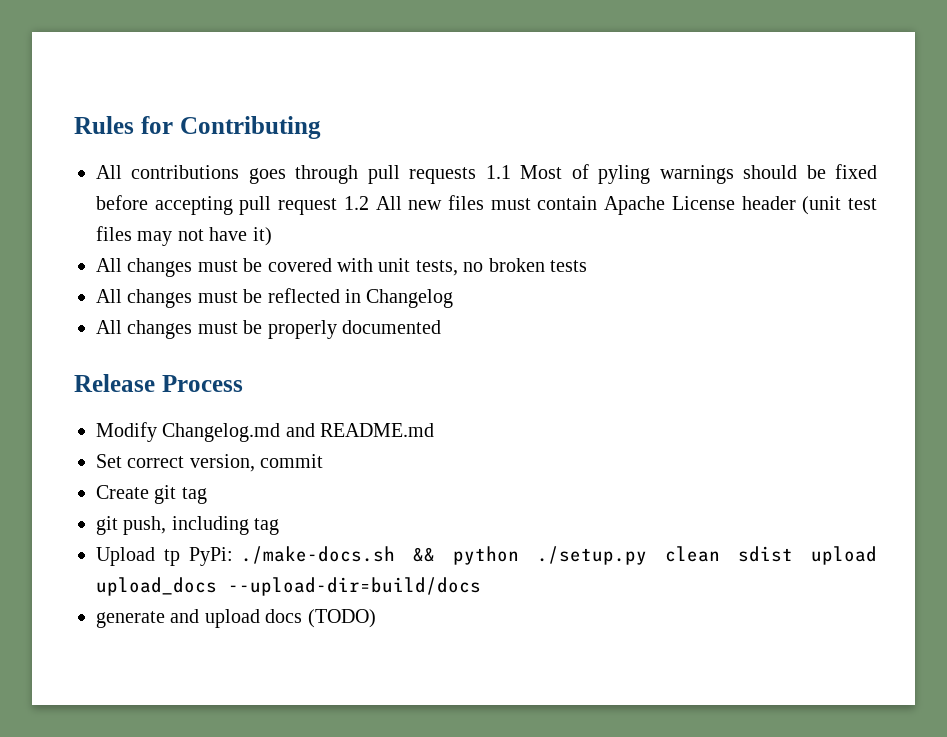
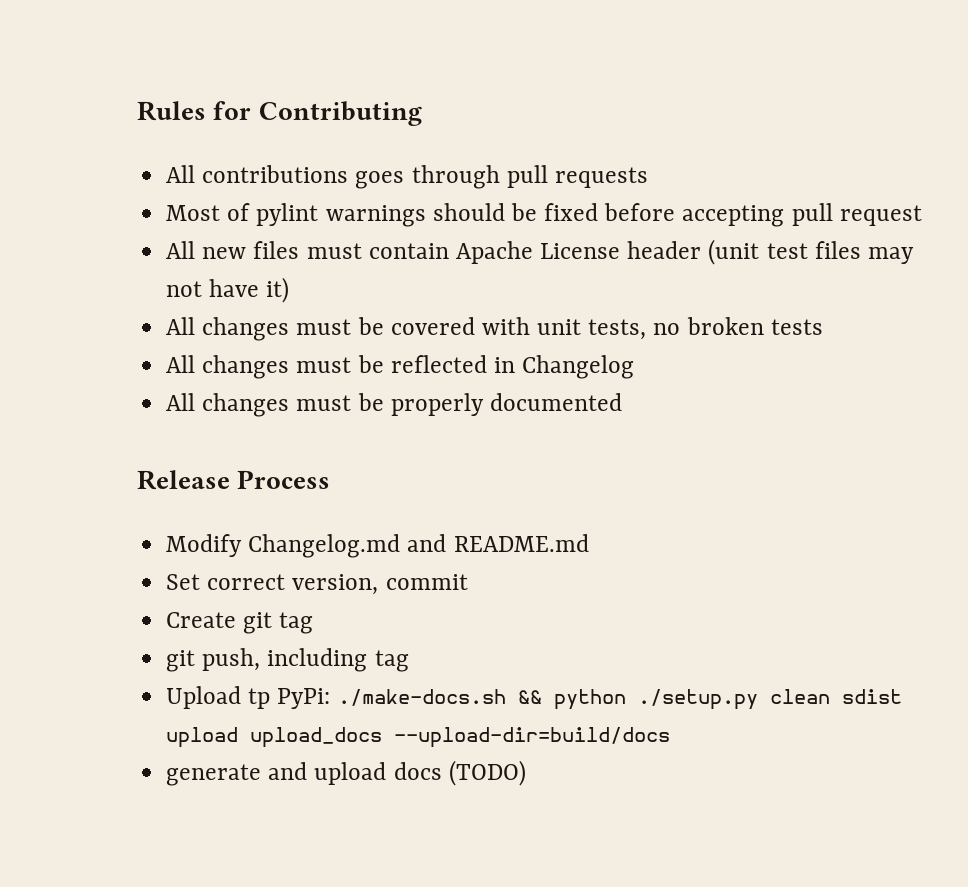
- All contributions goes through pull requests 1.1 Most of pyling warnings should be fixed before accepting pull request 1.2 All new files must contain Apache License header (unit test files may not have it)
+ All contributions goes through pull requests
+ Most of pylint warnings should be fixed before accepting pull request
+ All new files must contain Apache License header (unit test files may not have it)

